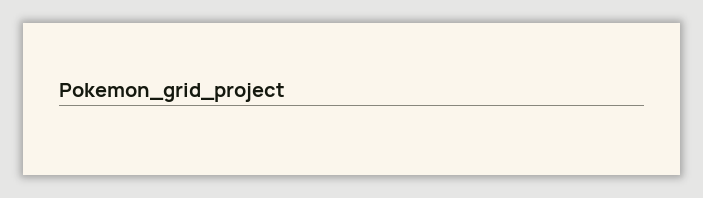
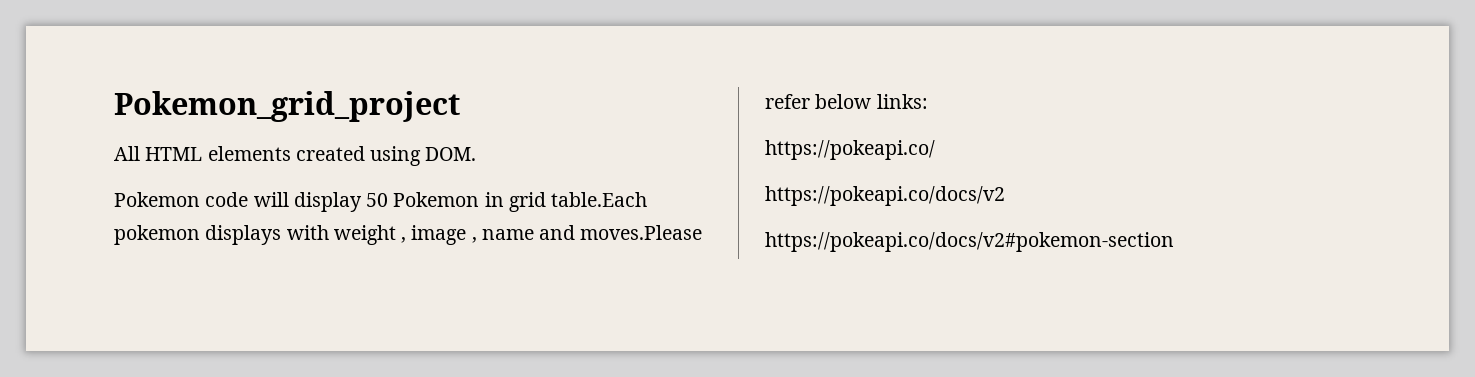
+ All HTML elements created using DOM.
+ Pokemon code will display 50 Pokemon in grid table.Each pokemon displays with weight , image , name and moves.Please refer below links:
+ https://pokeapi.co/
+ https://pokeapi.co/docs/v2
+ https://pokeapi.co/docs/v2#pokemon-section

